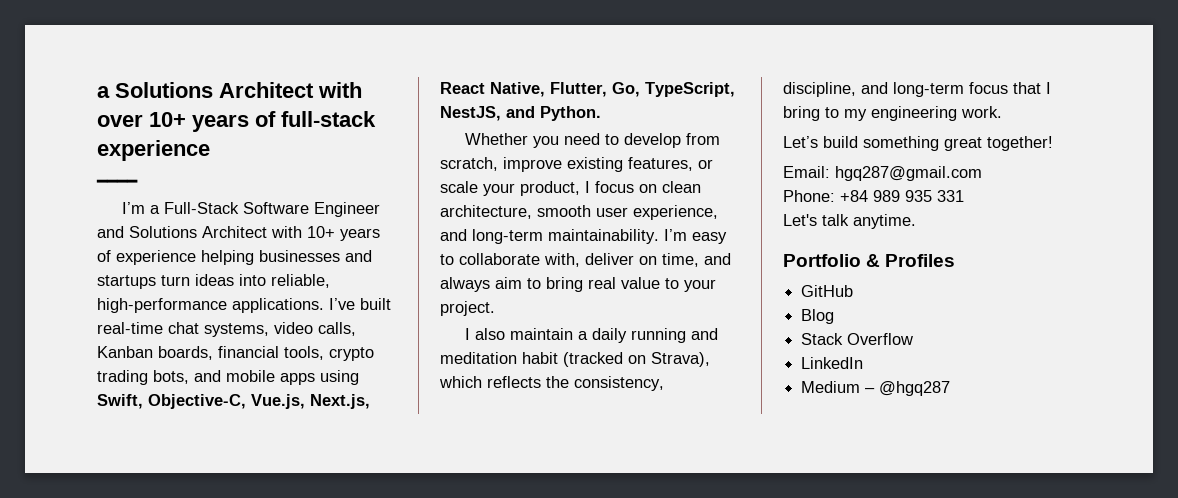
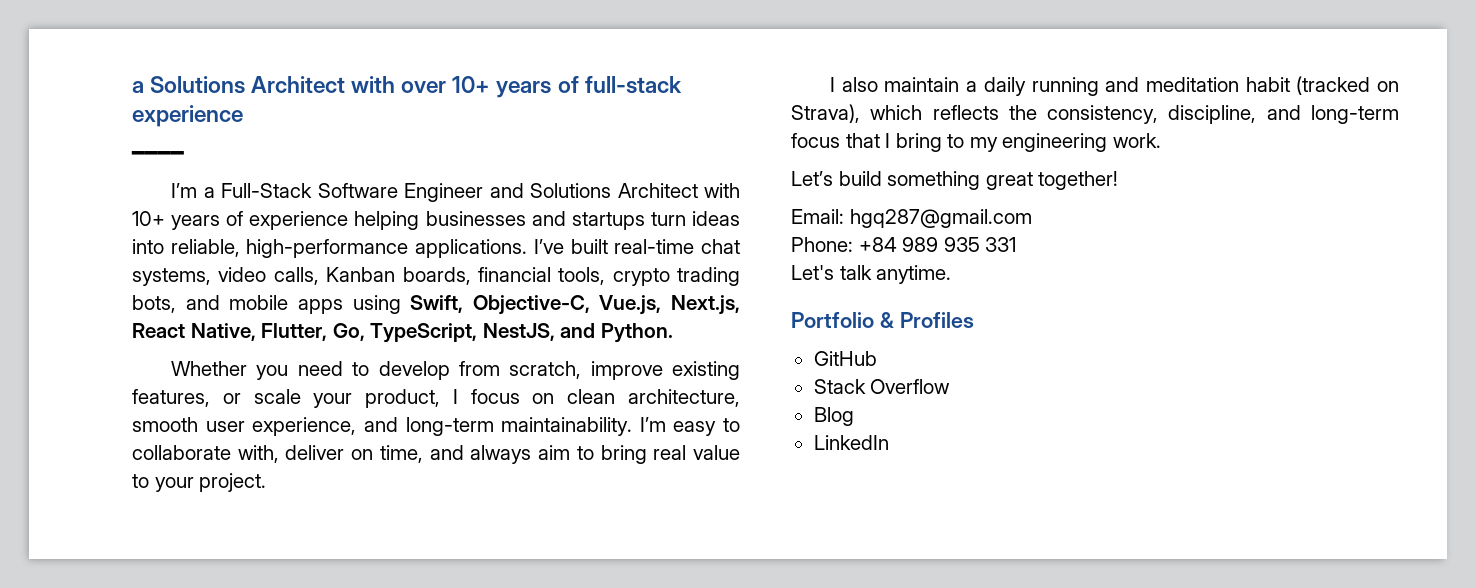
- Blog
+ Blog
- Medium – @hgq287

